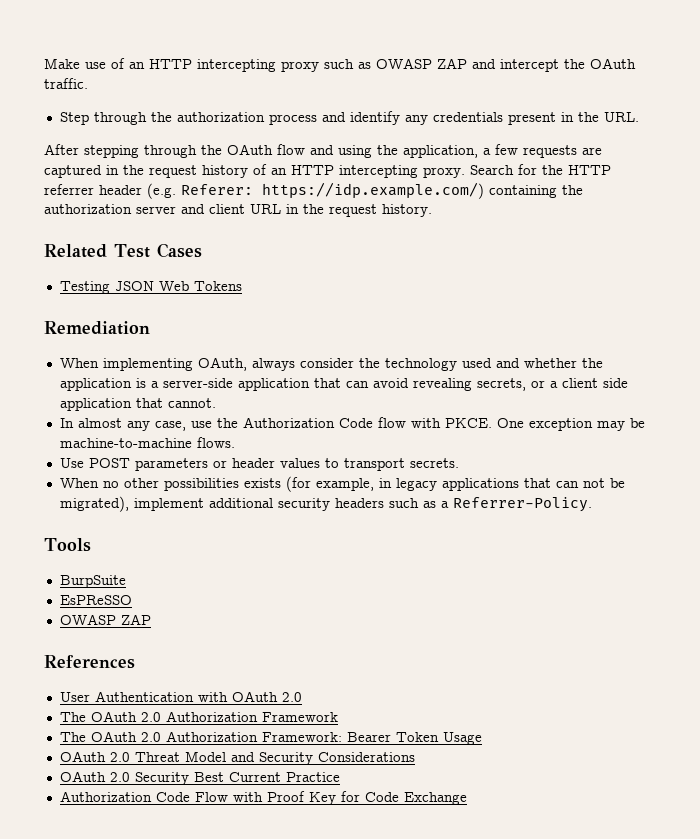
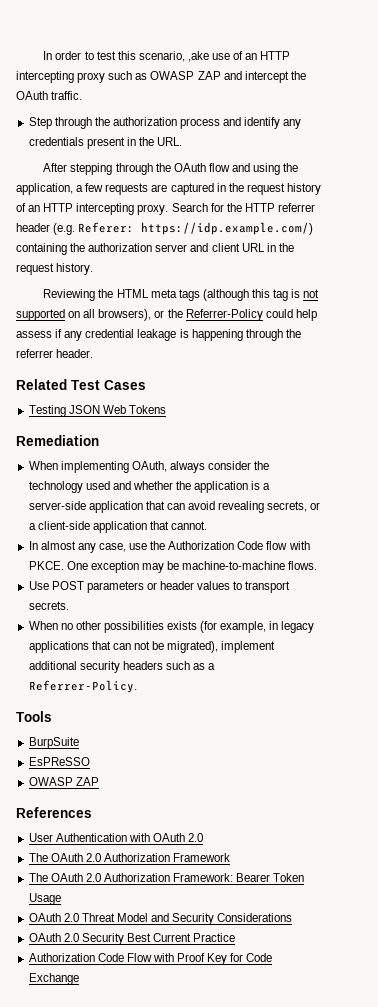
- Make use of an HTTP intercepting proxy such as OWASP ZAP and intercept the OAuth traffic.
+ In order to test this scenario, ,ake use of an HTTP intercepting proxy such as OWASP ZAP and intercept the OAuth traffic.
+ Reviewing the HTML meta tags (although this tag is not supported on all browsers), or the Referrer-Policy could help assess if any credential leakage is happening through the referrer header.
- When implementing OAuth, always consider the technology used and whether the application is a server-side application that can avoid revealing secrets, or a client side application that cannot.
+ When implementing OAuth, always consider the technology used and whether the application is a server-side application that can avoid revealing secrets, or a client-side application that cannot.

